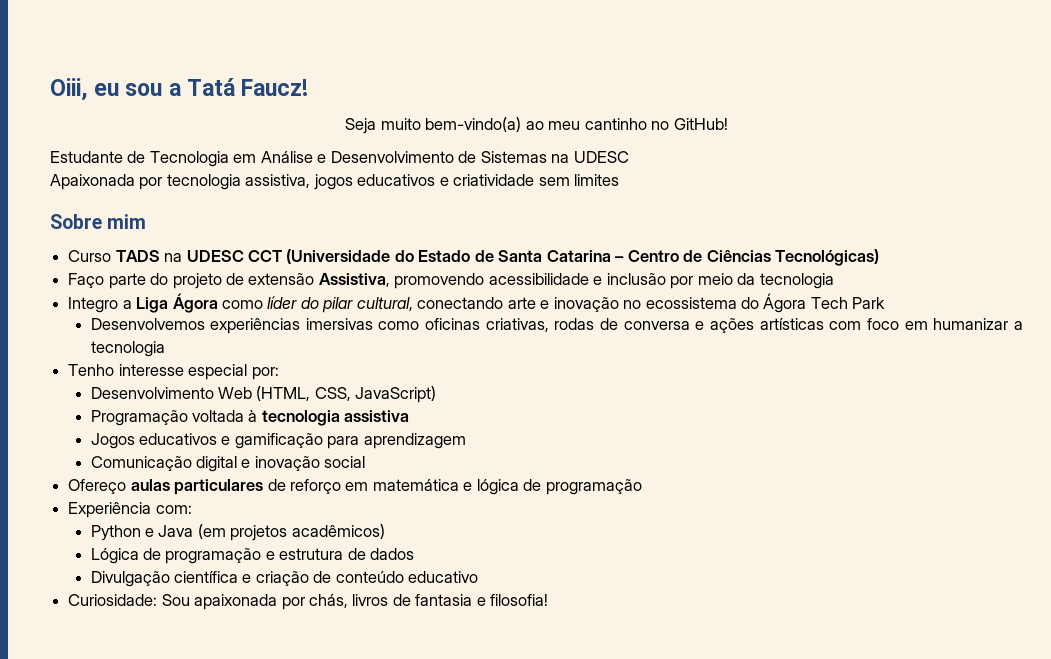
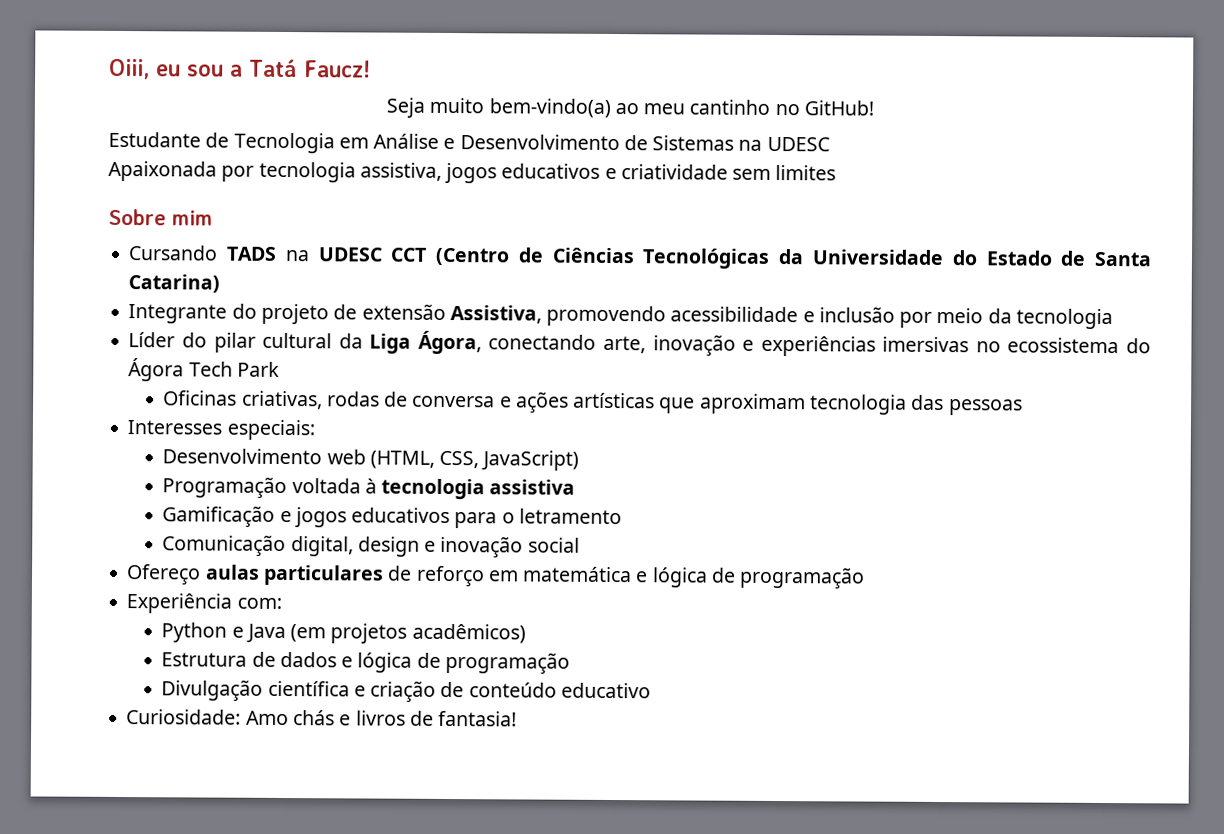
- Curso TADS na UDESC CCT (Universidade do Estado de Santa Catarina – Centro de Ciências Tecnológicas)
- Faço parte do projeto de extensão Assistiva, promovendo acessibilidade e inclusão por meio da tecnologia
+ Cursando TADS na UDESC CCT (Centro de Ciências Tecnológicas da Universidade do Estado de Santa Catarina)
+ Integrante do projeto de extensão Assistiva, promovendo acessibilidade e inclusão por meio da tecnologia
- Integro a Liga Ágora como líder do pilar cultural, conectando arte e inovação no ecossistema do Ágora Tech Park
+ Líder do pilar cultural da Liga Ágora, conectando arte, inovação e experiências imersivas no ecossistema do Ágora Tech Park
- Desenvolvemos experiências imersivas como oficinas criativas, rodas de conversa e ações artísticas com foco em humanizar a tecnologia
- Tenho interesse especial por:
- Desenvolvimento Web (HTML, CSS, JavaScript)
+ Oficinas criativas, rodas de conversa e ações artísticas que aproximam tecnologia das pessoas
+ Interesses especiais:
+ Desenvolvimento web (HTML, CSS, JavaScript)
- Jogos educativos e gamificação para aprendizagem
+ Gamificação e jogos educativos para o letramento
- Comunicação digital e inovação social
+ Comunicação digital, design e inovação social
- Lógica de programação e estrutura de dados
+ Estrutura de dados e lógica de programação
- Curiosidade: Sou apaixonada por chás, livros de fantasia e filosofia!
+ Curiosidade: Amo chás e livros de fantasia!

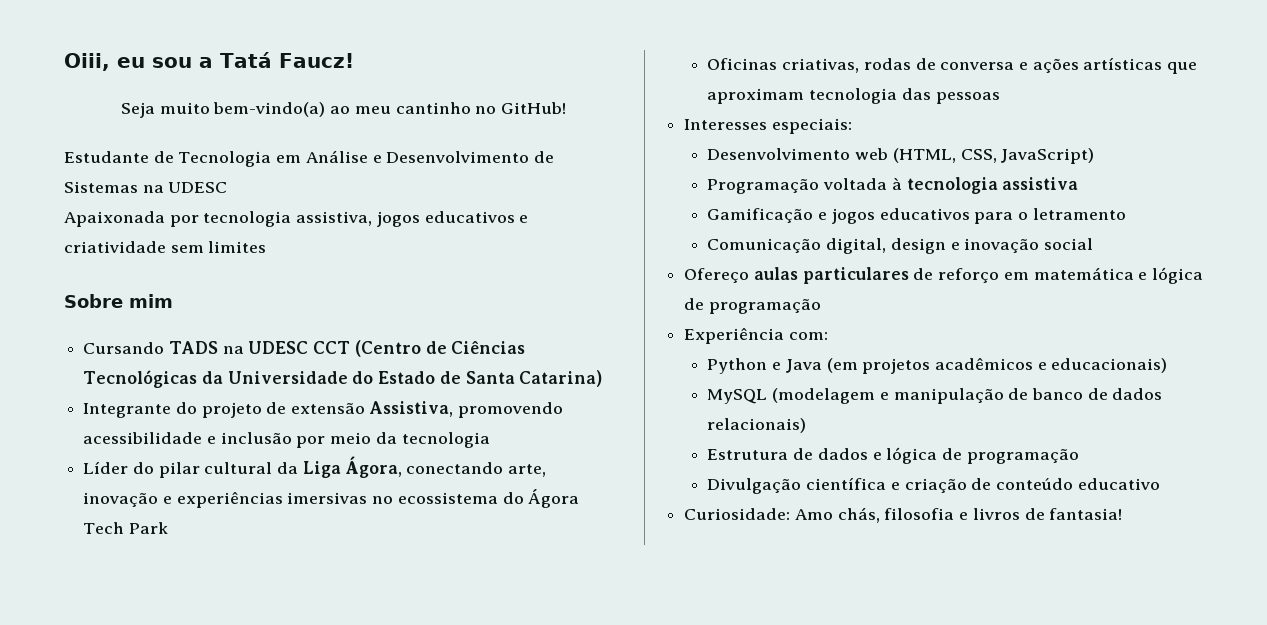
- Python e Java (em projetos acadêmicos)
+ Python e Java (em projetos acadêmicos e educacionais)
+ MySQL (modelagem e manipulação de banco de dados relacionais)
- Curiosidade: Amo chás e livros de fantasia!
+ Curiosidade: Amo chás, filosofia e livros de fantasia!

